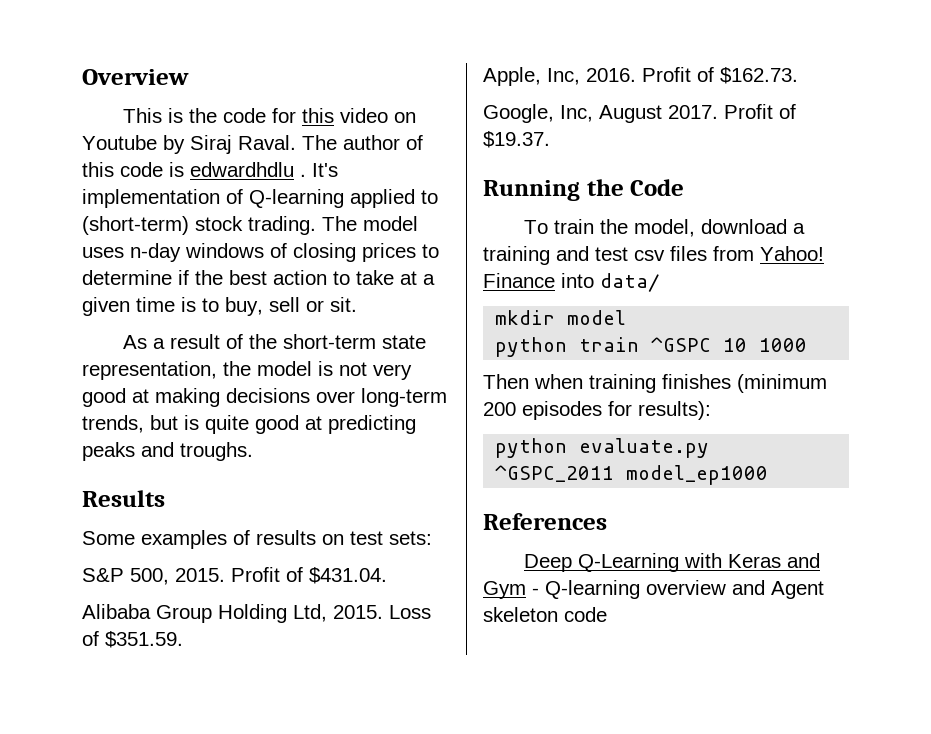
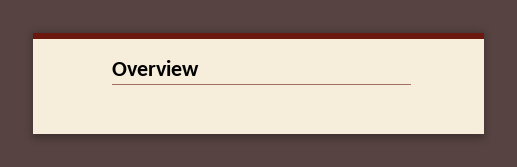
- This is the code for this video on Youtube by Siraj Raval. The author of this code is edwardhdlu . It's implementation of Q-learning applied to (short-term) stock trading. The model uses n-day windows of closing prices to determine if the best action to take at a given time is to buy, sell or sit.
- As a result of the short-term state representation, the model is not very good at making decisions over long-term trends, but is quite good at predicting peaks and troughs.
- Results
- Some examples of results on test sets:
- S&P 500, 2015. Profit of $431.04.
- Alibaba Group Holding Ltd, 2015. Loss of $351.59.
- Apple, Inc, 2016. Profit of $162.73.
- Google, Inc, August 2017. Profit of $19.37.
- Running the Code
- To train the model, download a training and test csv files from Yahoo! Finance into data/
- mkdir model
- python train ^GSPC 10 1000
- Then when training finishes (minimum 200 episodes for results):
- python evaluate.py ^GSPC_2011 model_ep1000
- References
- Deep Q-Learning with Keras and Gym - Q-learning overview and Agent skeleton code

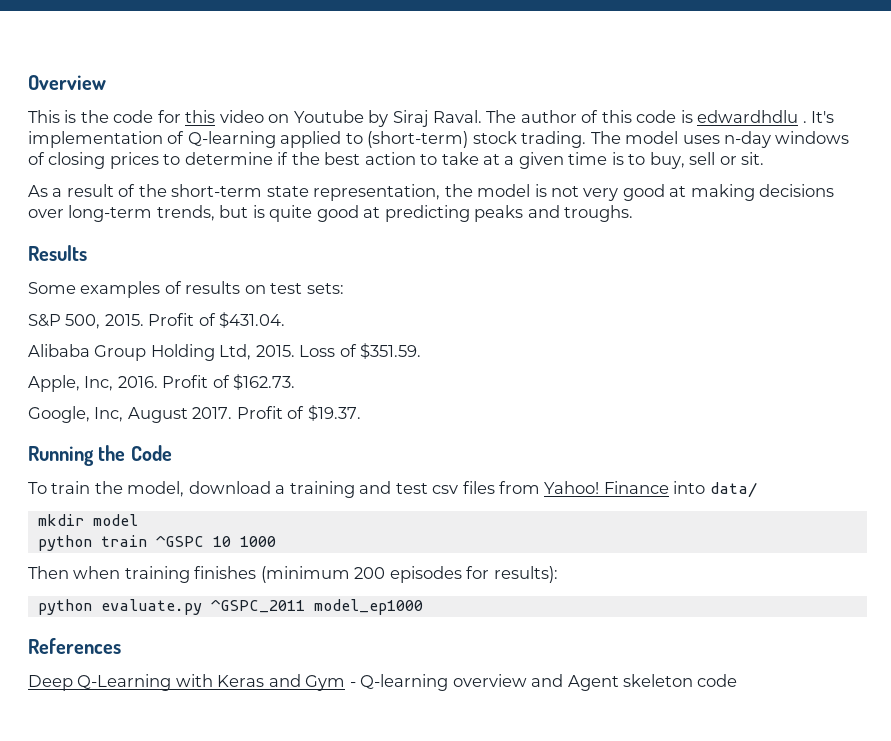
+ This is the code for this video on Youtube by Siraj Raval. The author of this code is edwardhdlu . It's implementation of Q-learning applied to (short-term) stock trading. The model uses n-day windows of closing prices to determine if the best action to take at a given time is to buy, sell or sit.
+ As a result of the short-term state representation, the model is not very good at making decisions over long-term trends, but is quite good at predicting peaks and troughs.
+ Results
+ Some examples of results on test sets:
+ S&P 500, 2015. Profit of $431.04.
+ Alibaba Group Holding Ltd, 2015. Loss of $351.59.
+ Apple, Inc, 2016. Profit of $162.73.
+ Google, Inc, August 2017. Profit of $19.37.
+ Running the Code
+ To train the model, download a training and test csv files from Yahoo! Finance into data/
+ mkdir model
+ python train ^GSPC 10 1000
+ Then when training finishes (minimum 200 episodes for results):
+ python evaluate.py ^GSPC_2011 model_ep1000
+ References
+ Deep Q-Learning with Keras and Gym - Q-learning overview and Agent skeleton code

